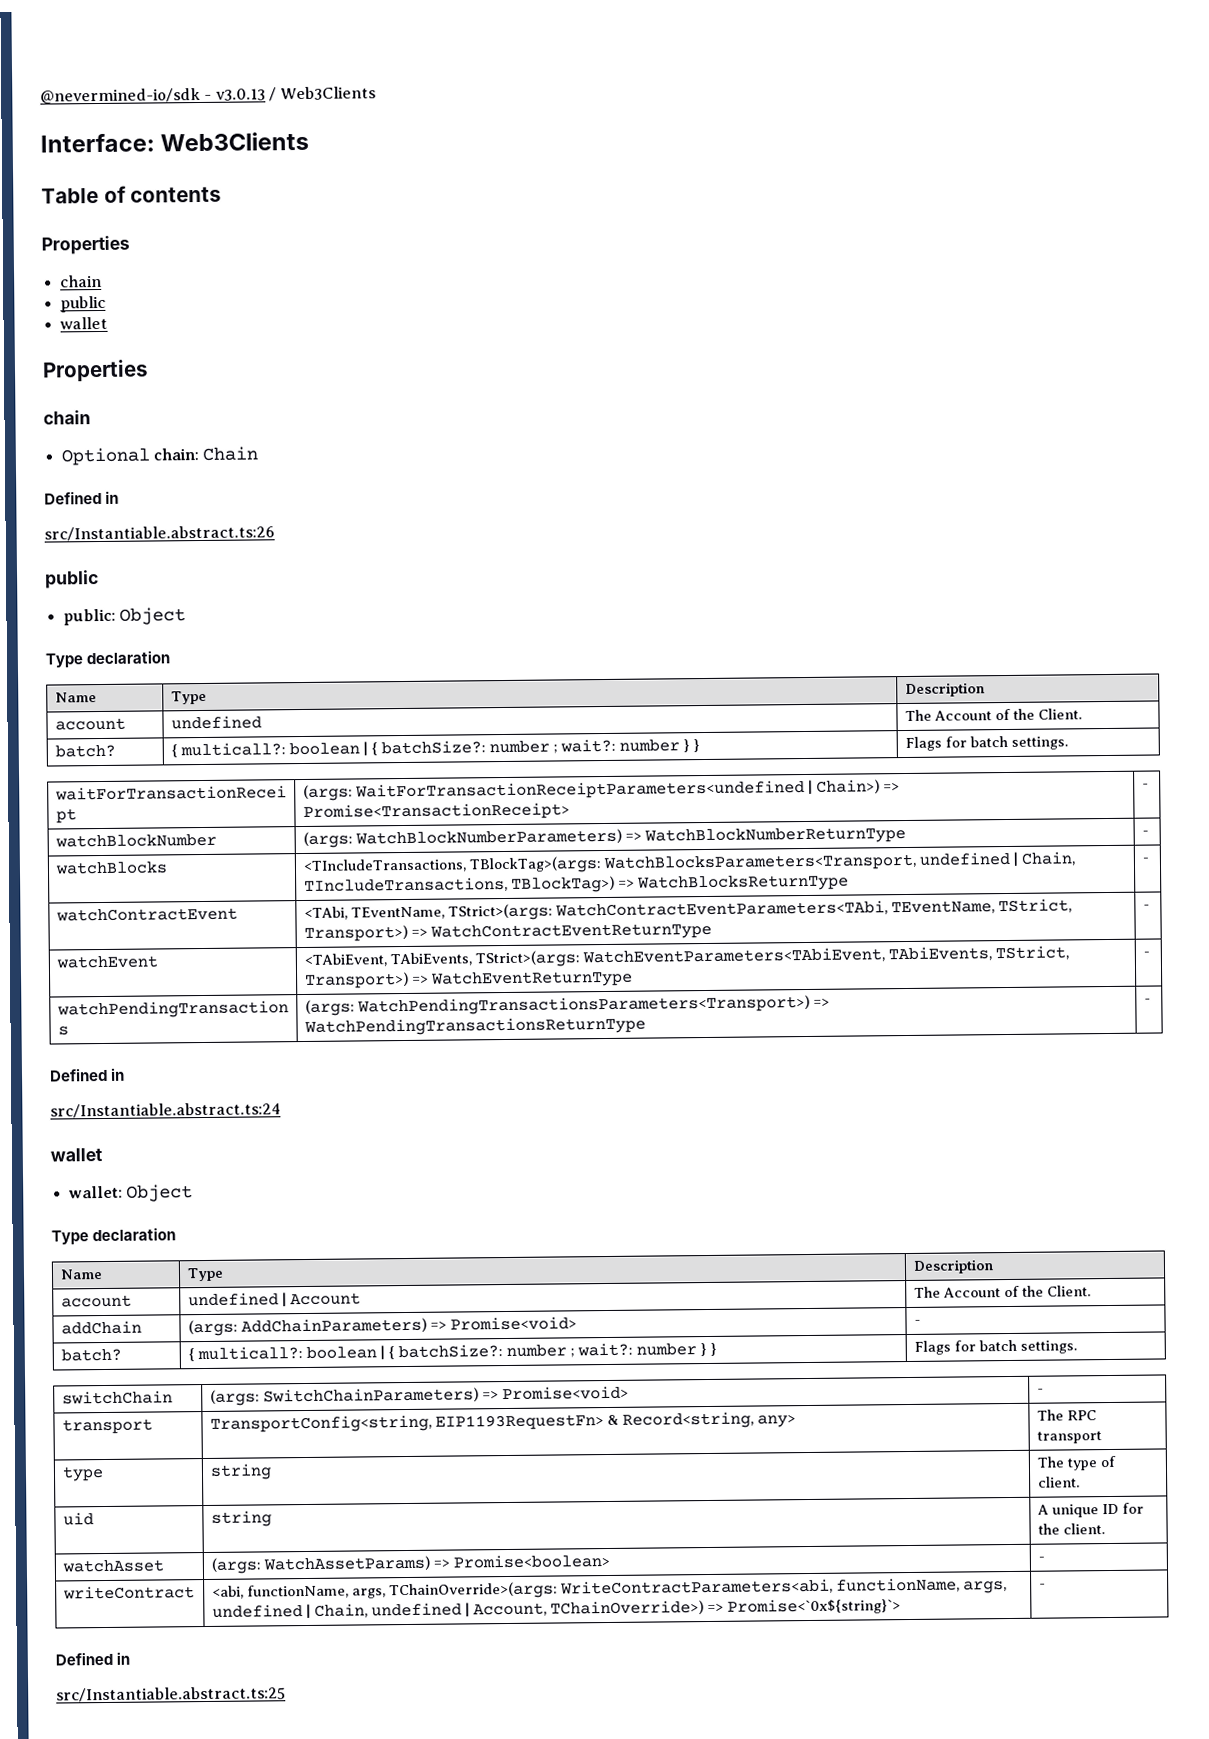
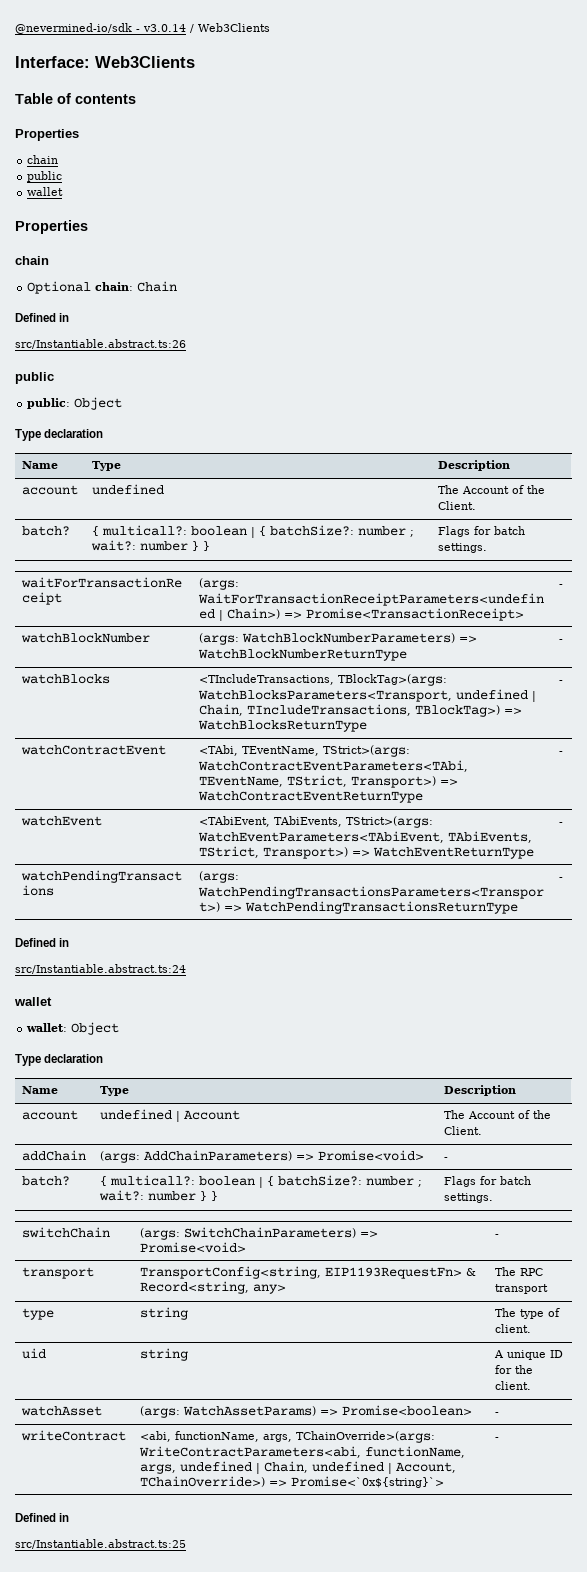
- @nevermined-io/sdk - v3.0.13 / Web3Clients
+ @nevermined-io/sdk - v3.0.14 / Web3Clients

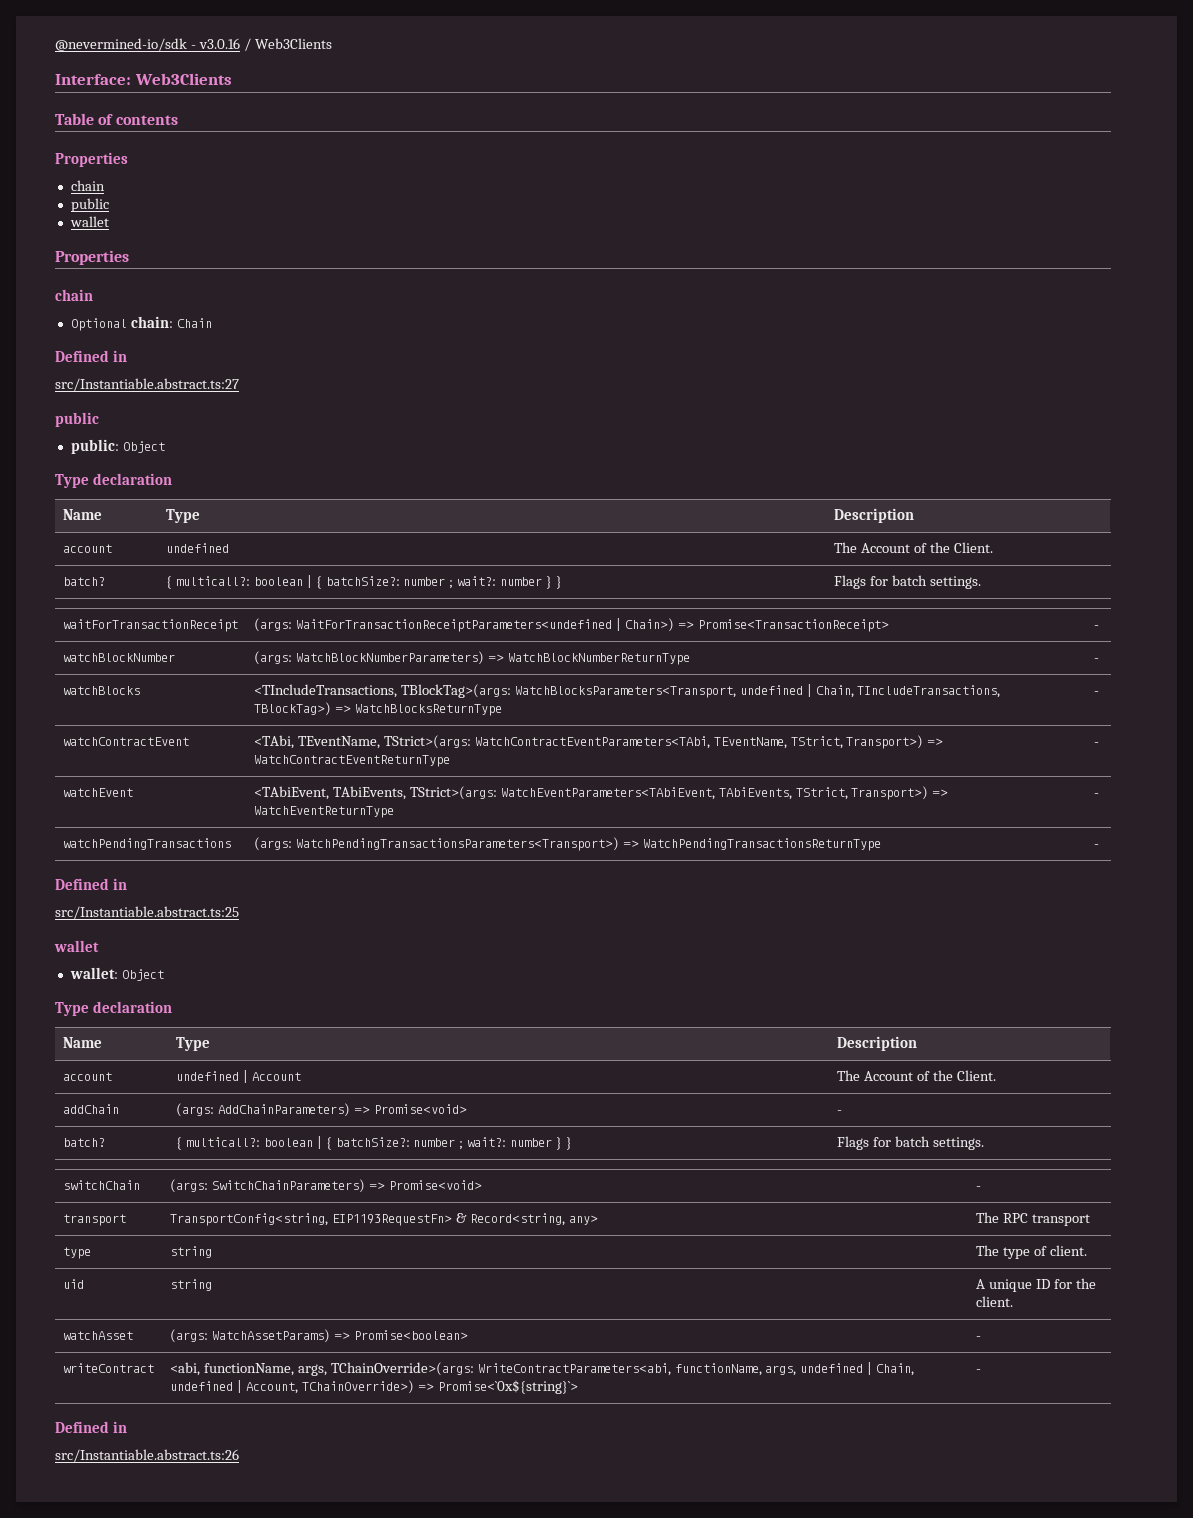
- @nevermined-io/sdk - v3.0.14 / Web3Clients
+ @nevermined-io/sdk - v3.0.16 / Web3Clients
- src/Instantiable.abstract.ts:26
+ src/Instantiable.abstract.ts:27
- src/Instantiable.abstract.ts:24
+ src/Instantiable.abstract.ts:25
- src/Instantiable.abstract.ts:25
+ src/Instantiable.abstract.ts:26

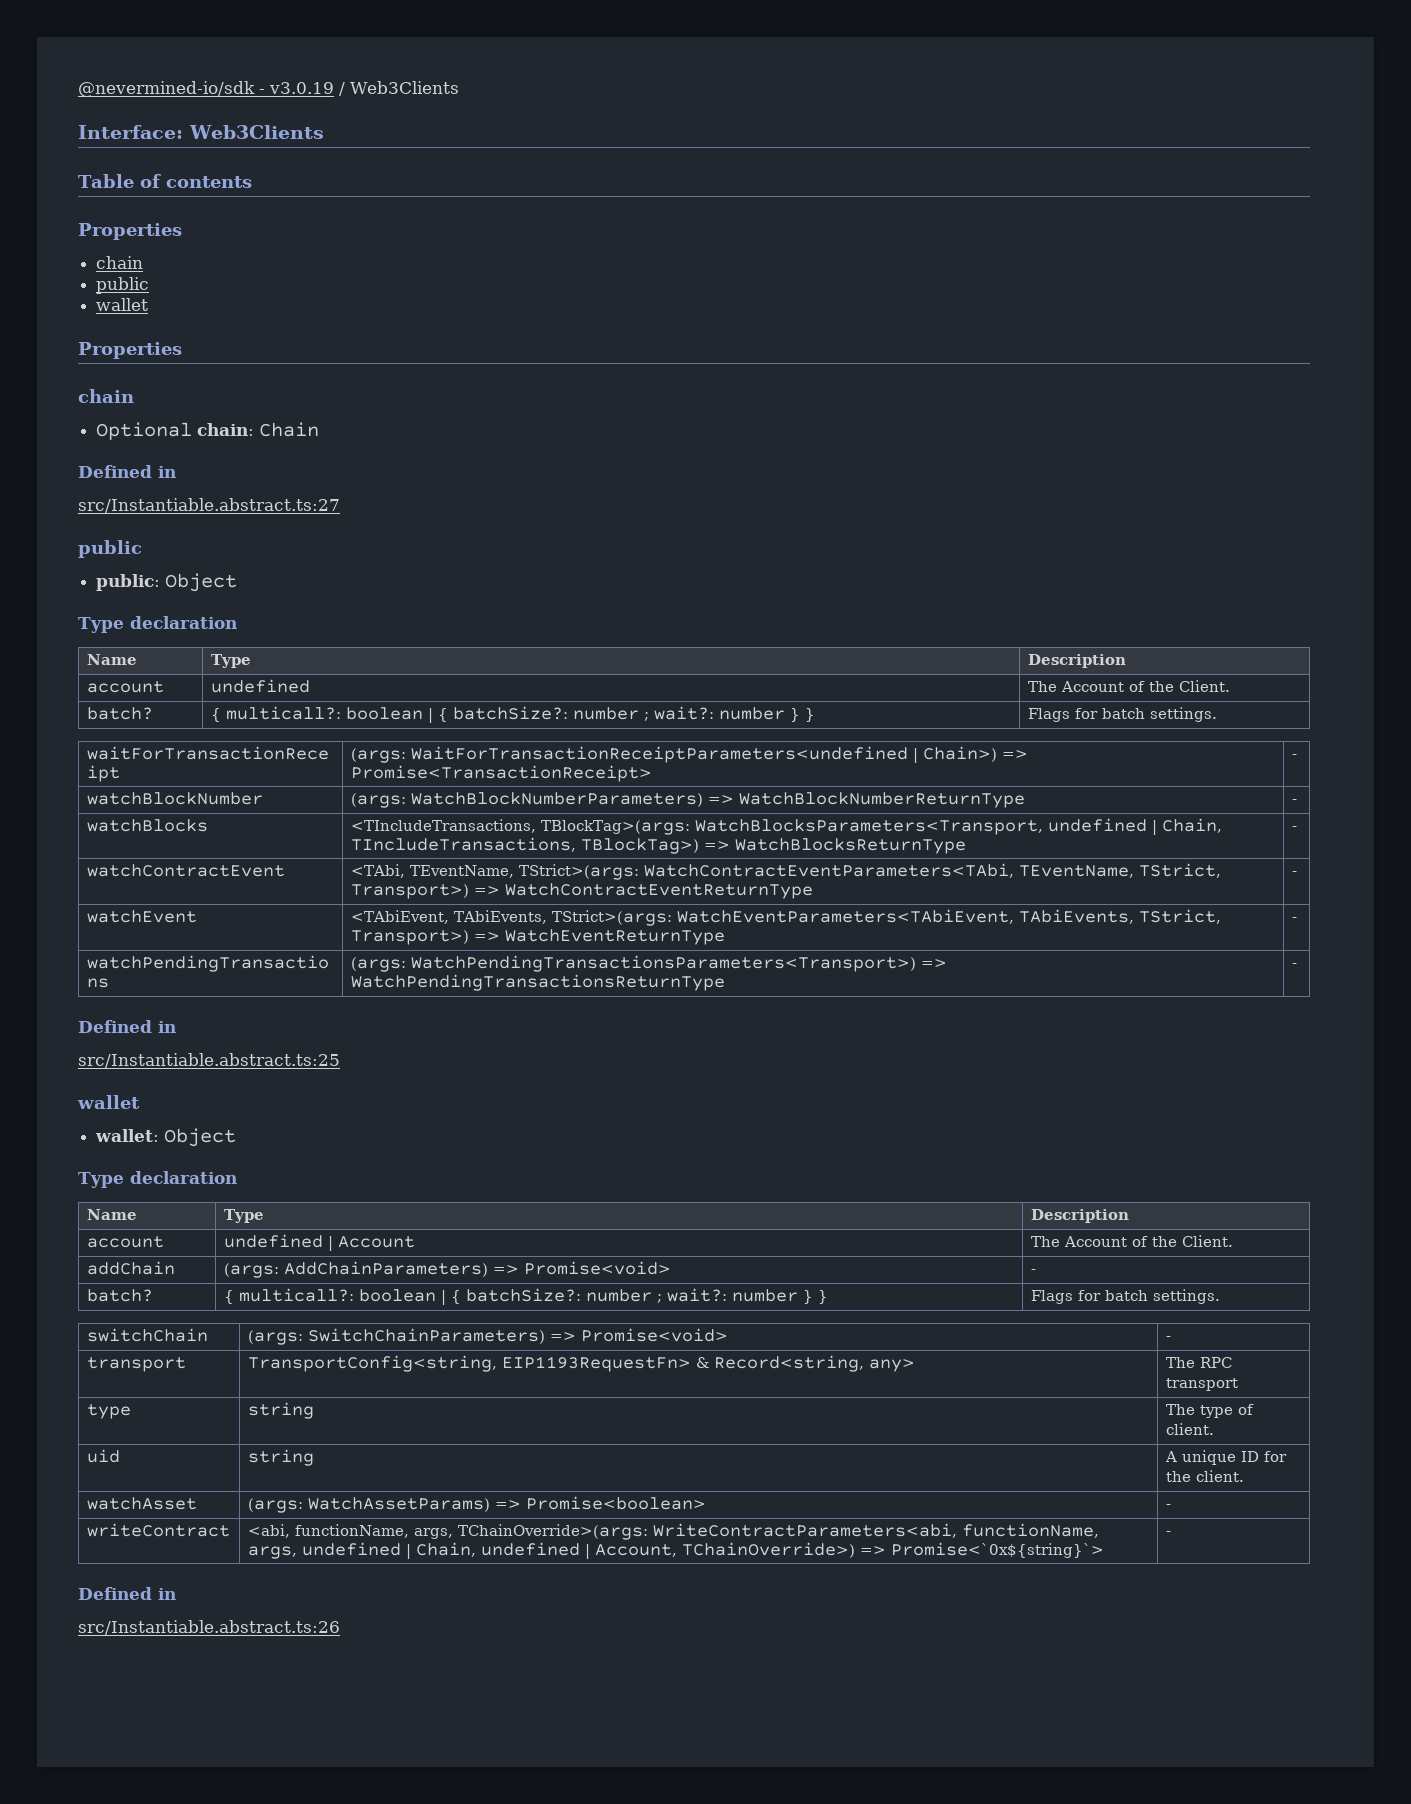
- @nevermined-io/sdk - v3.0.16 / Web3Clients
+ @nevermined-io/sdk - v3.0.19 / Web3Clients

